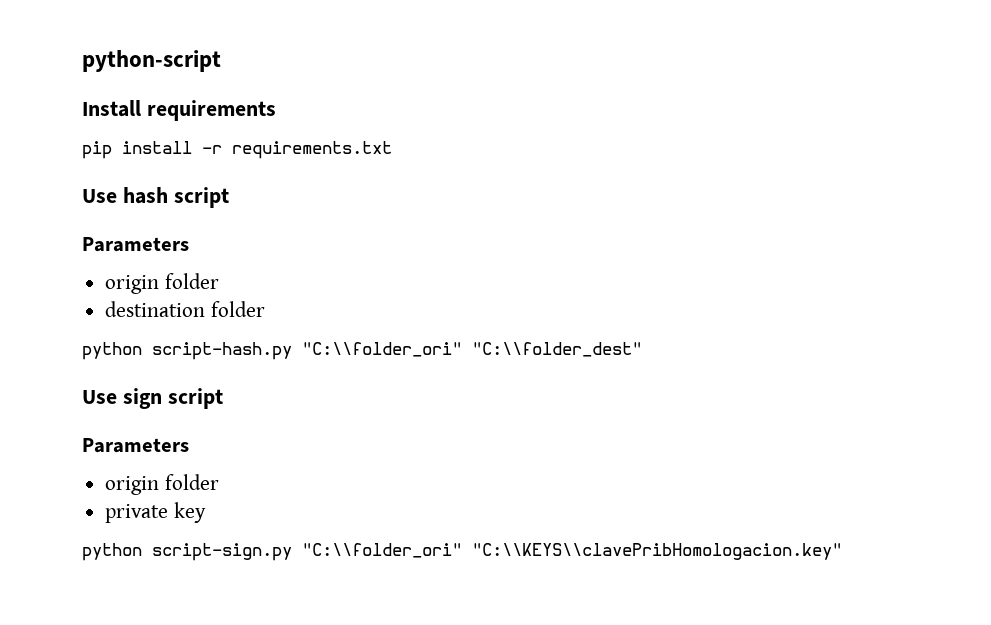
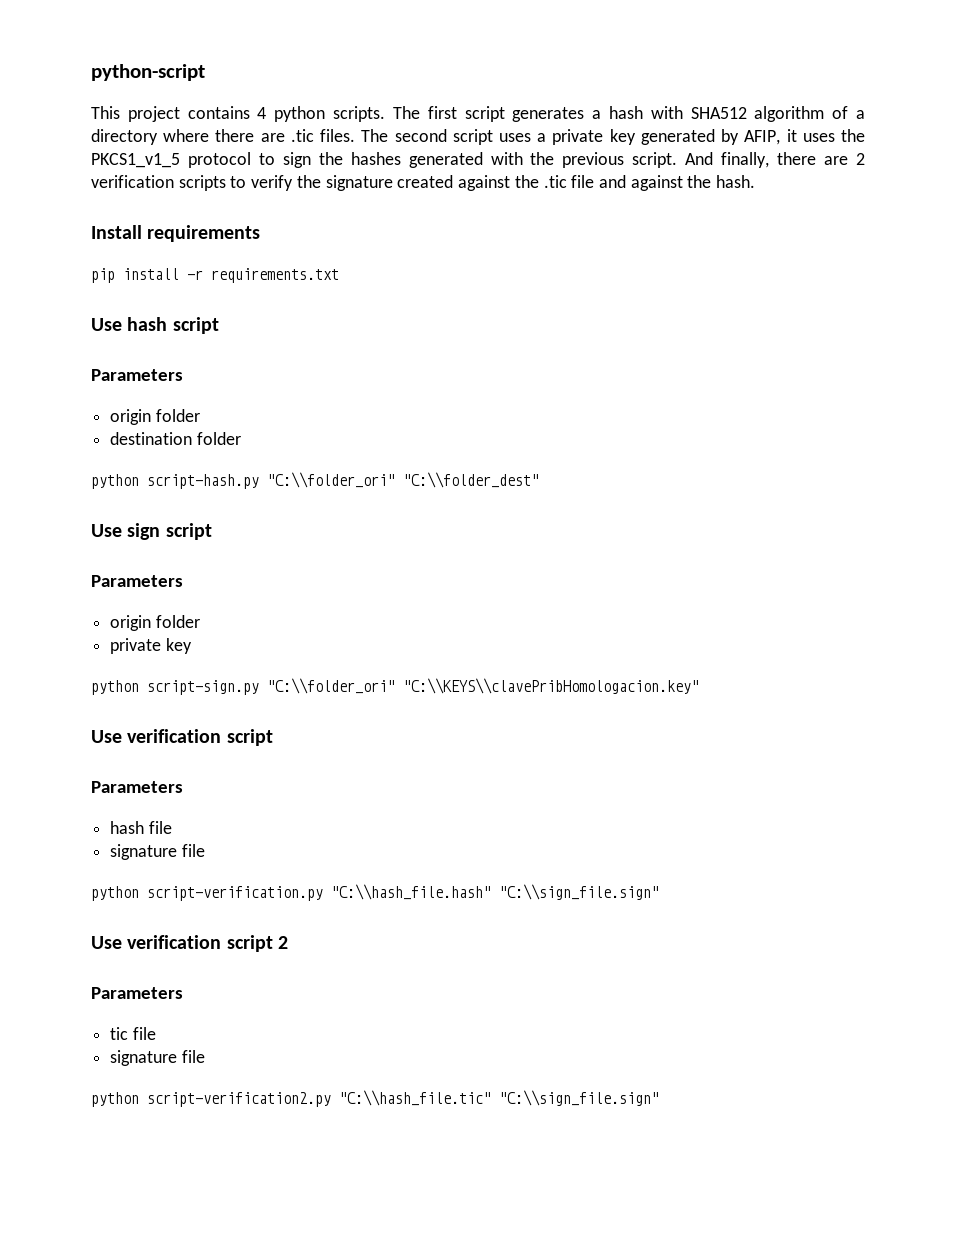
+ This project contains 4 python scripts. The first script generates a hash with SHA512 algorithm of a directory where there are .tic files. The second script uses a private key generated by AFIP, it uses the PKCS1_v1_5 protocol to sign the hashes generated with the previous script. And finally, there are 2 verification scripts to verify the signature created against the .tic file and against the hash.
  python script-sign.py "C:\\folder_ori" "C:\\KEYS\\clavePribHomologacion.key"
+ Use verification script
+ Parameters
+ hash file
+ signature file
+ python script-verification.py "C:\\hash_file.hash" "C:\\sign_file.sign"
+ Use verification script 2
+ Parameters
+ tic file
+ signature file
+ python script-verification2.py "C:\\hash_file.tic" "C:\\sign_file.sign"

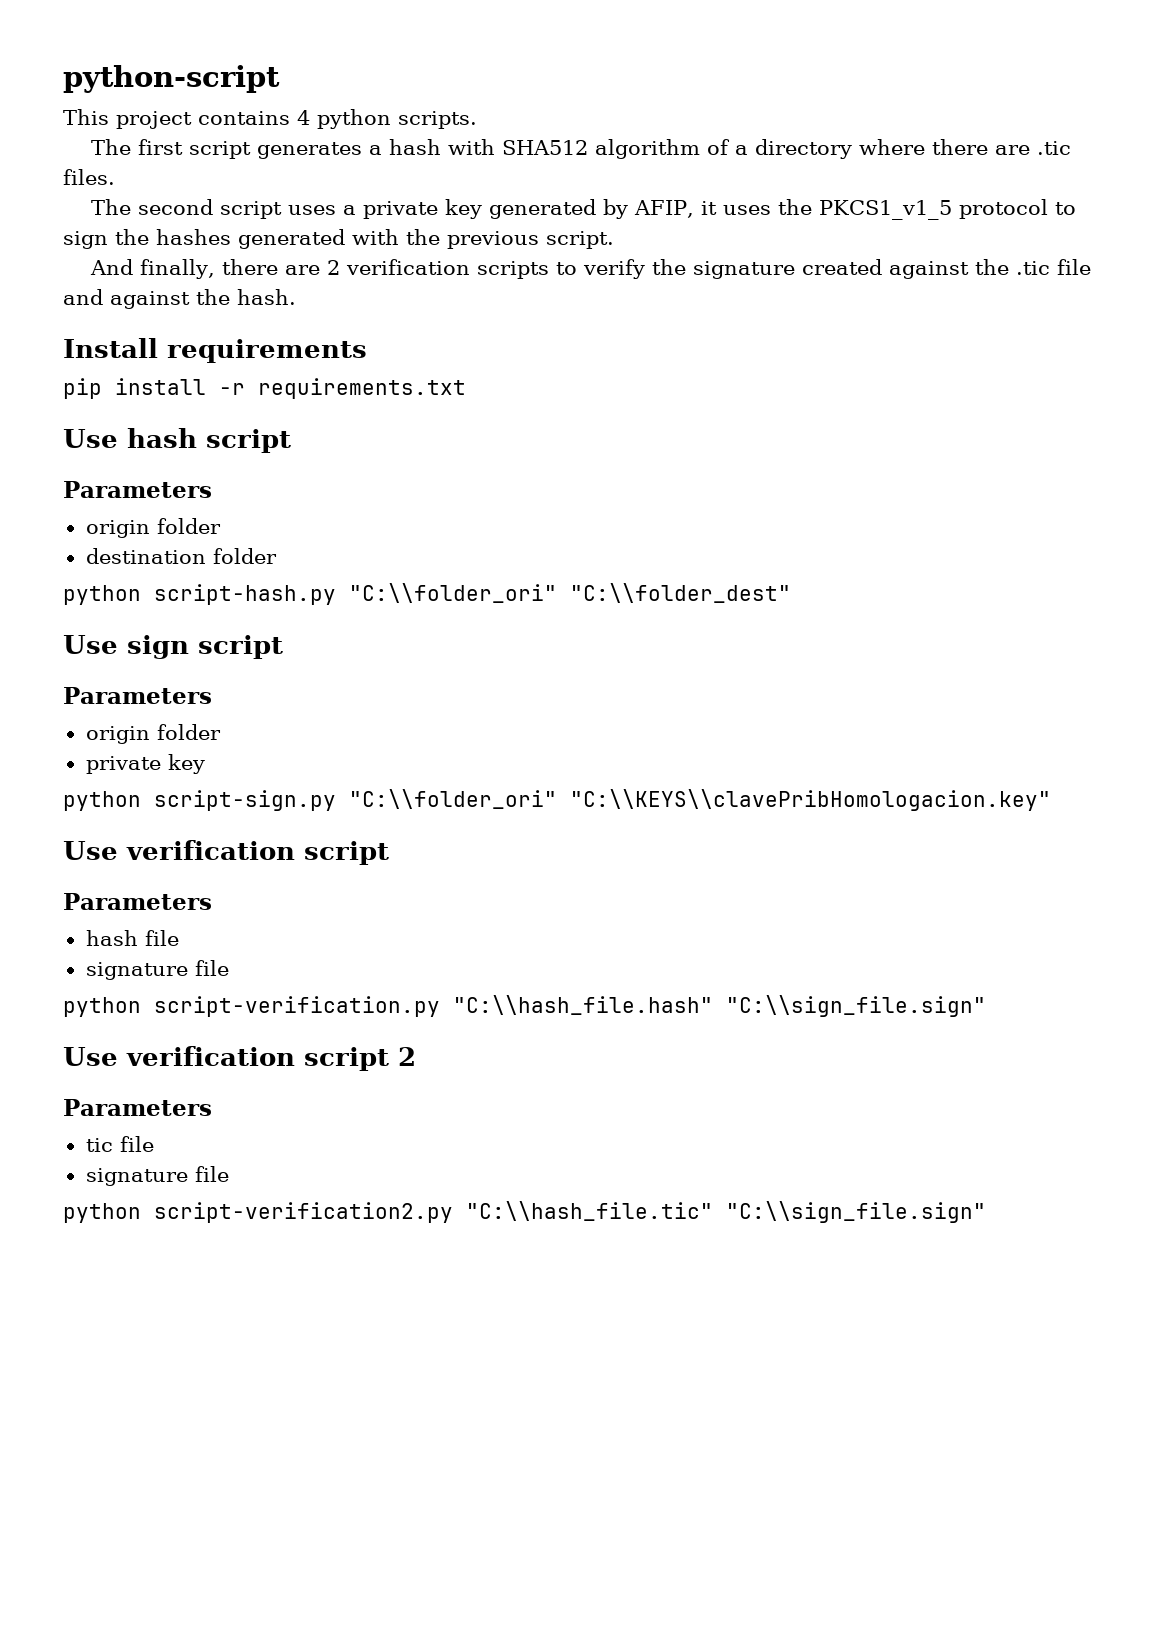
- This project contains 4 python scripts. The first script generates a hash with SHA512 algorithm of a directory where there are .tic files. The second script uses a private key generated by AFIP, it uses the PKCS1_v1_5 protocol to sign the hashes generated with the previous script. And finally, there are 2 verification scripts to verify the signature created against the .tic file and against the hash.
+ This project contains 4 python scripts.
+ The first script generates a hash with SHA512 algorithm of a directory where there are .tic files.
+ The second script uses a private key generated by AFIP, it uses the PKCS1_v1_5 protocol to sign the hashes generated with the previous script.
+ And finally, there are 2 verification scripts to verify the signature created against the .tic file and against the hash.

